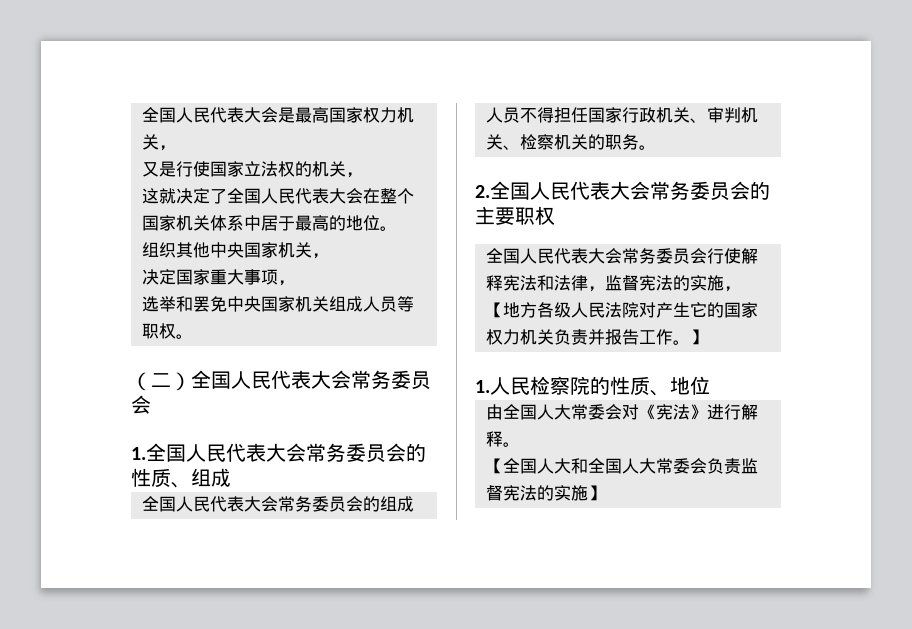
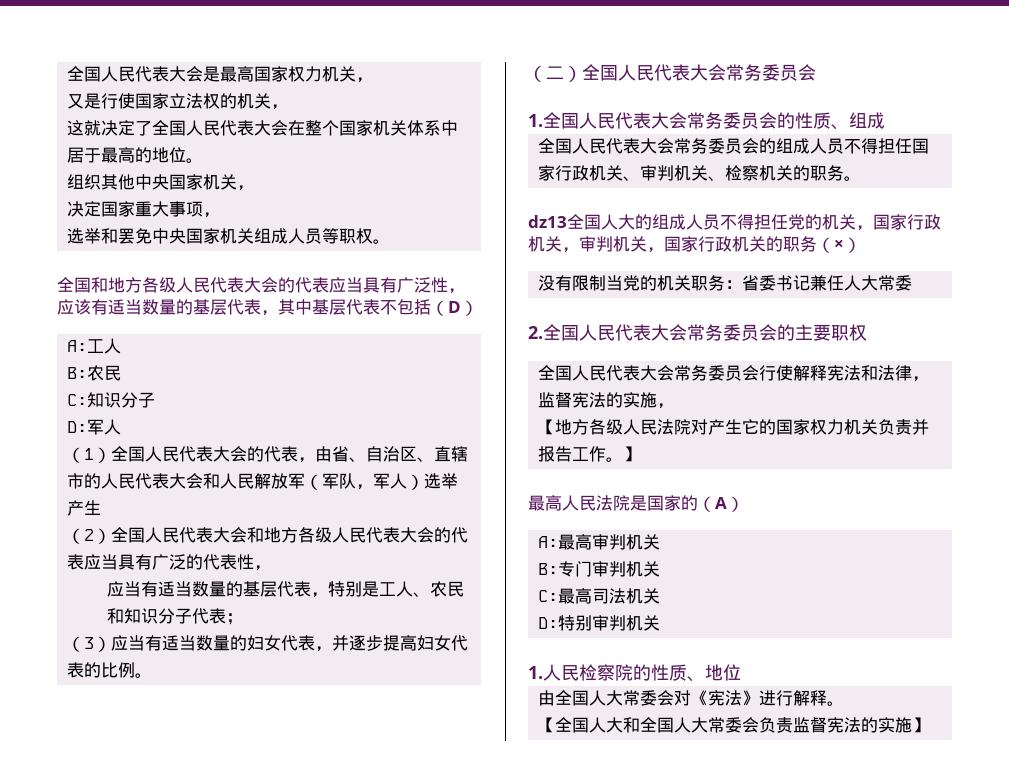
+ 全国和地方各级人民代表大会的代表应当具有广泛性，应该有适当数量的基层代表，其中基层代表不包括（D）
+ A:工人
+ B:农民
+ C:知识分子
+ D:军人
+ （1）全国人民代表大会的代表，由省、自治区、直辖市的人民代表大会和人民解放军（军队，军人）选举产生
+ （2）全国人民代表大会和地方各级人民代表大会的代表应当具有广泛的代表性，
+ 应当有适当数量的基层代表，特别是工人、农民和知识分子代表；
+ （3）应当有适当数量的妇女代表，并逐步提高妇女代表的比例。
+ dz13全国人大的组成人员不得担任党的机关，国家行政机关，审判机关，国家行政机关的职务（×）
+ 没有限制当党的机关职务：省委书记兼任人大常委
+ 最高人民法院是国家的（A）
+ A:最高审判机关
+ B:专门审判机关
+ C:最高司法机关
+ D:特别审判机关

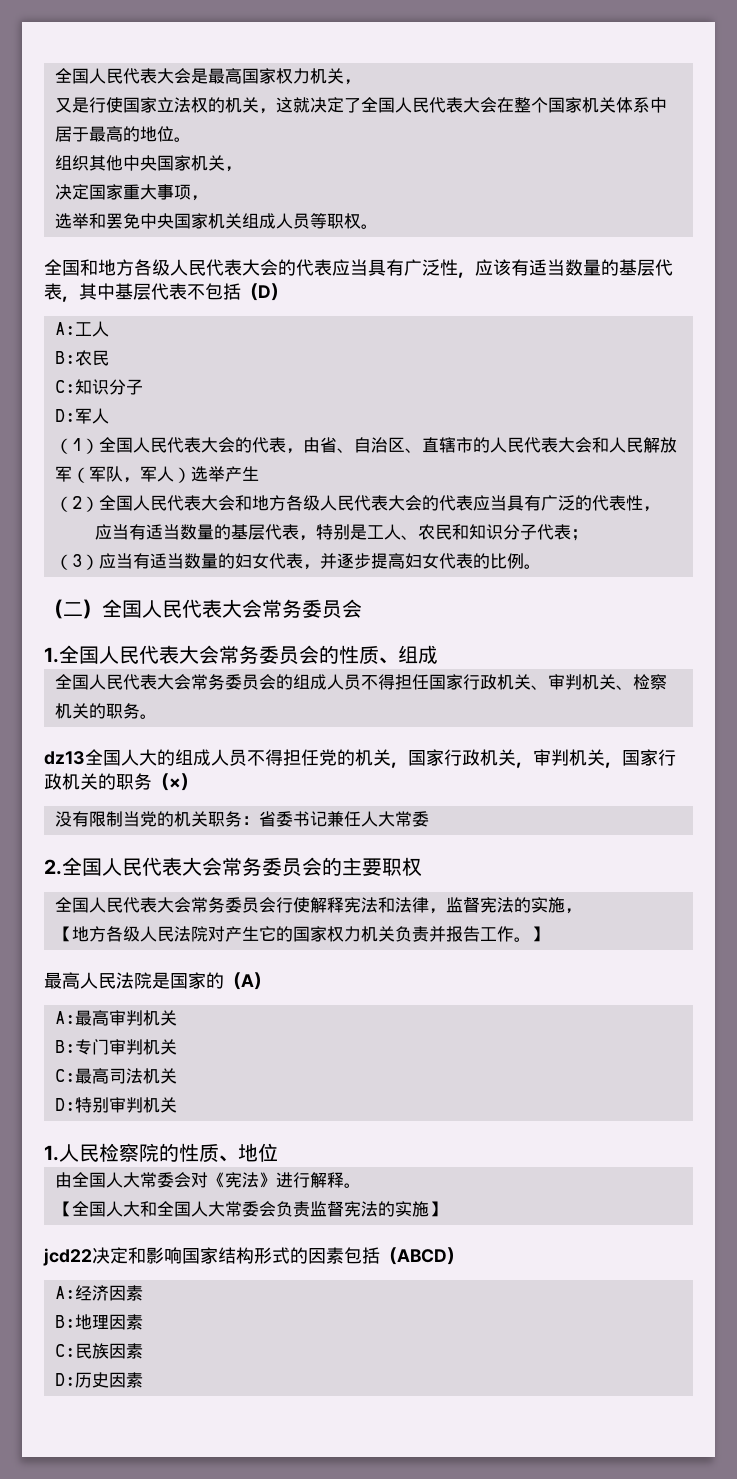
- 又是行使国家立法权的机关，
- 这就决定了全国人民代表大会在整个国家机关体系中居于最高的地位。
+ 又是行使国家立法权的机关，这就决定了全国人民代表大会在整个国家机关体系中居于最高的地位。
+ jcd22决定和影响国家结构形式的因素包括（ABCD）
+ A:经济因素
+ B:地理因素
+ C:民族因素
+ D:历史因素

